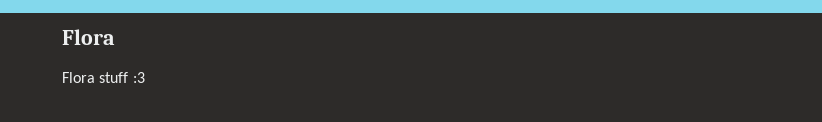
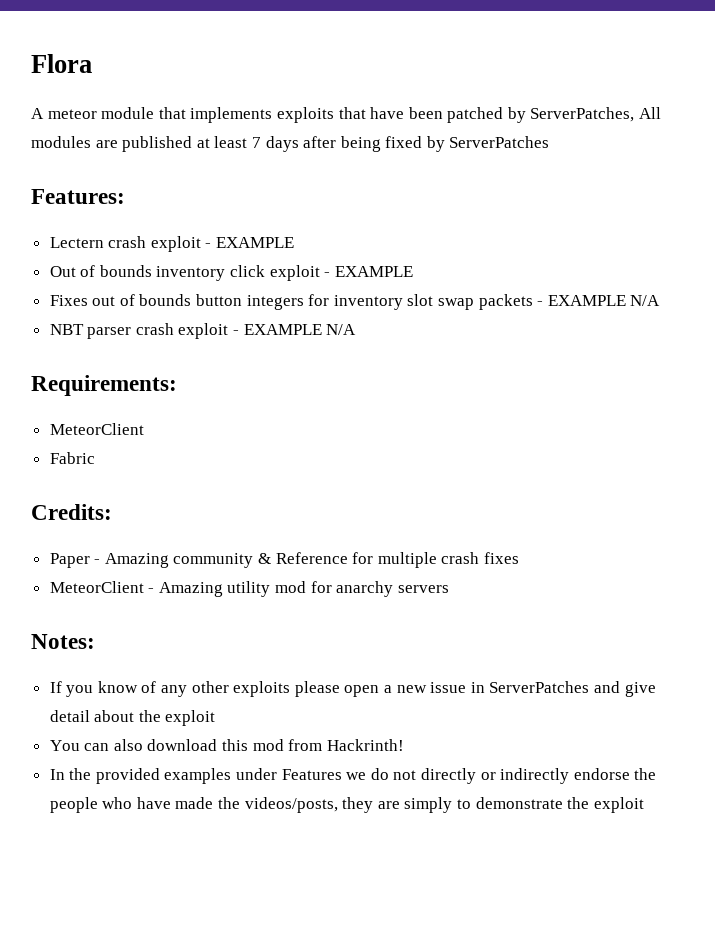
- Flora stuff :3
+ A meteor module that implements exploits that have been patched by ServerPatches, All modules are published at least 7 days after being fixed by ServerPatches
+ Features:
+ Lectern crash exploit - EXAMPLE
+ Out of bounds inventory click exploit - EXAMPLE
+ Fixes out of bounds button integers for inventory slot swap packets - EXAMPLE N/A
+ NBT parser crash exploit - EXAMPLE N/A
+ Requirements:
+ MeteorClient
+ Fabric
+ Credits:
+ Paper - Amazing community & Reference for multiple crash fixes
+ MeteorClient - Amazing utility mod for anarchy servers
+ Notes:
+ If you know of any other exploits please open a new issue in ServerPatches and give detail about the exploit
+ You can also download this mod from Hackrinth!
+ In the provided examples under Features we do not directly or indirectly endorse the people who have made the videos/posts, they are simply to demonstrate the exploit

